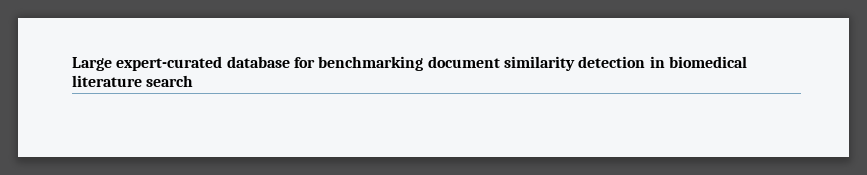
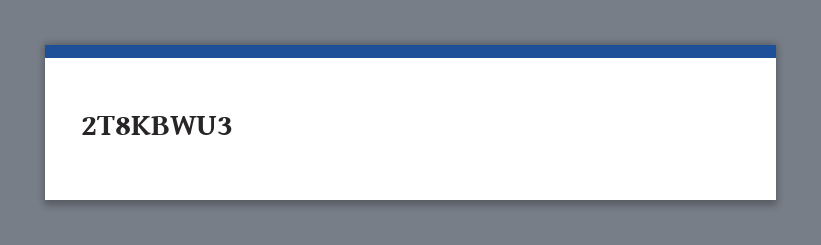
- Large expert-curated database for benchmarking document similarity detection in biomedical literature search
+ 2T8KBWU3

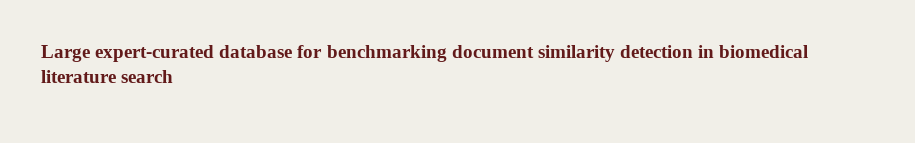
- 2T8KBWU3
+ Large expert-curated database for benchmarking document similarity detection in biomedical literature search

